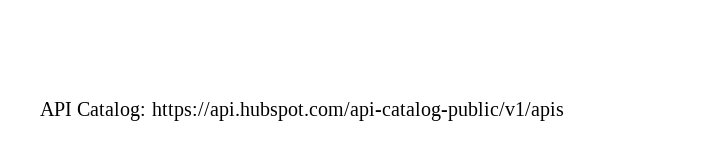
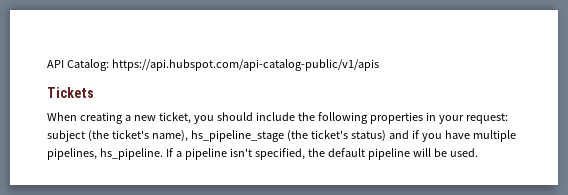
+ Tickets
+ When creating a new ticket, you should include the following properties in your request: subject (the ticket's name), hs_pipeline_stage (the ticket's status) and if you have multiple pipelines, hs_pipeline. If a pipeline isn't specified, the default pipeline will be used.

